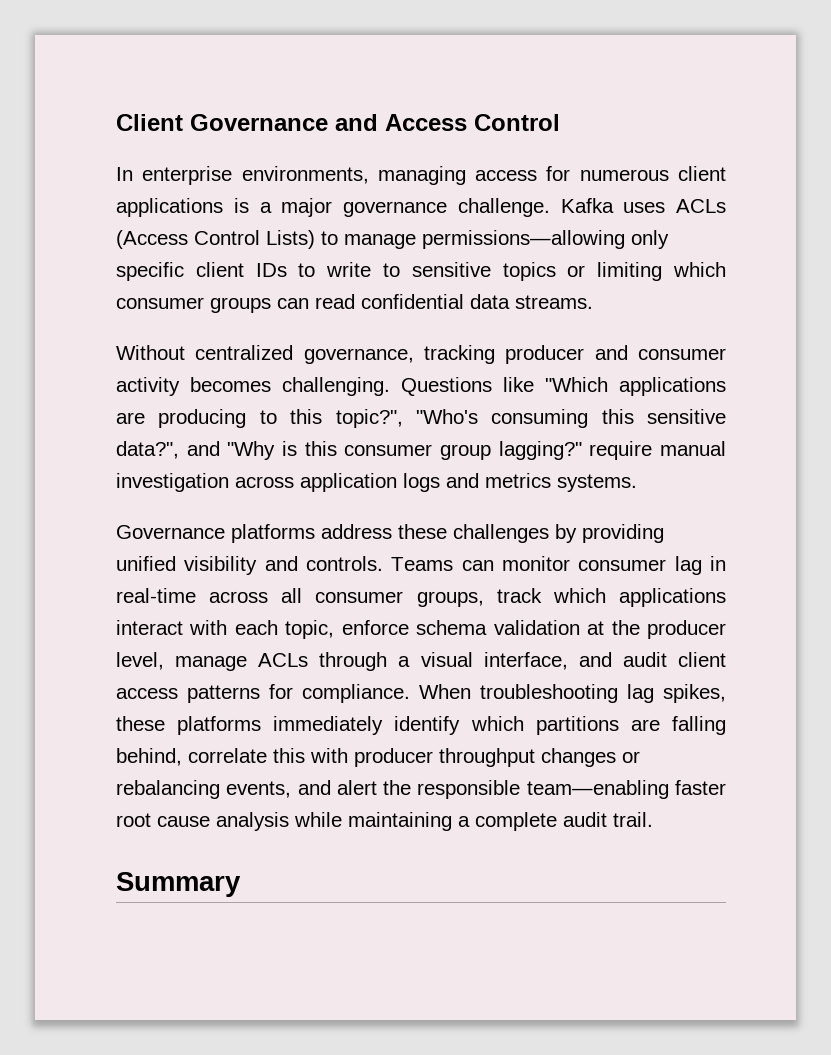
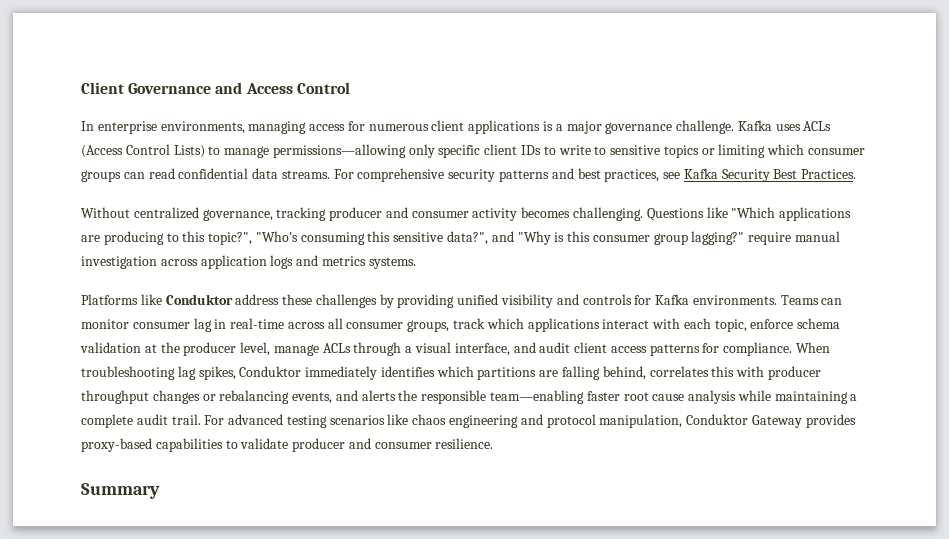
+ For comprehensive security patterns and best practices, see Kafka Security Best Practices.
- Governance platforms address these challenges by providing unified visibility and controls.
+ Platforms like Conduktor address these challenges by providing unified visibility and controls for Kafka environments.
- When troubleshooting lag spikes, these platforms immediately identify which partitions are falling behind, correlate this with producer throughput changes or rebalancing events, and alert the responsible team—enabling faster root cause analysis while maintaining a complete audit trail.
+ When troubleshooting lag spikes, Conduktor immediately identifies which partitions are falling behind, correlates this with producer throughput changes or rebalancing events, and alerts the responsible team—enabling faster root cause analysis while maintaining a complete audit trail. For advanced testing scenarios like chaos engineering and protocol manipulation, Conduktor Gateway provides proxy-based capabilities to validate producer and consumer resilience.

